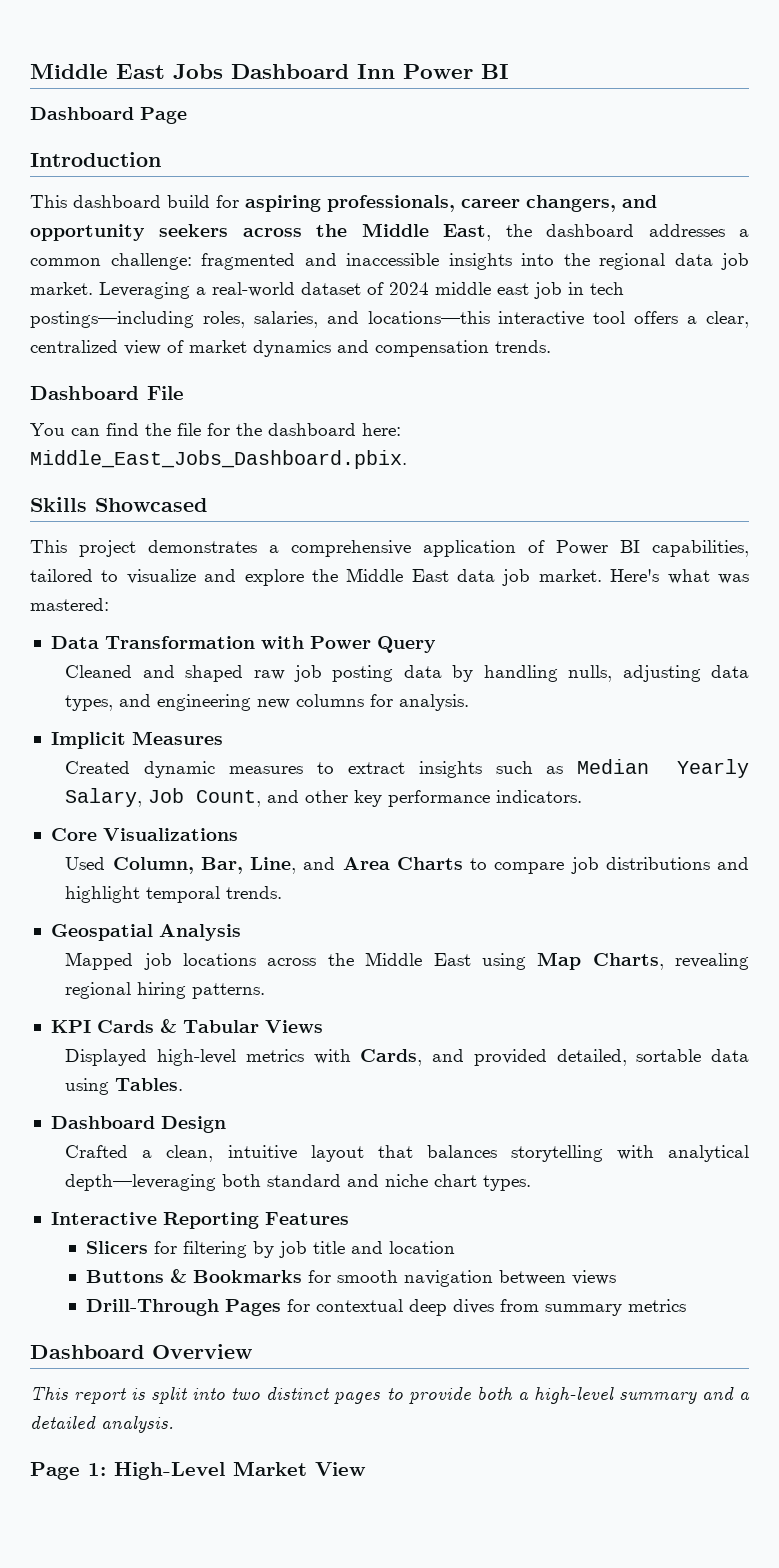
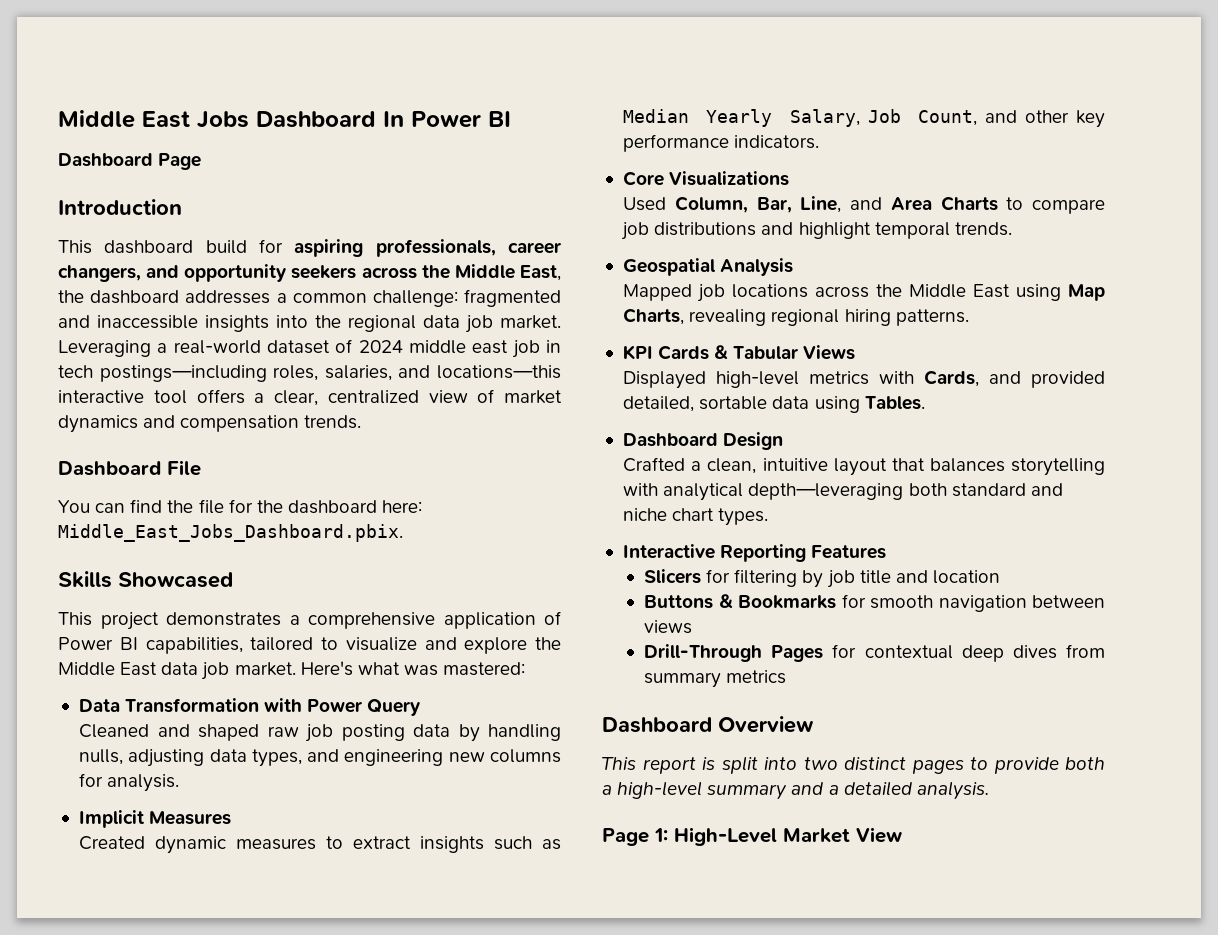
- Middle East Jobs Dashboard Inn Power BI
+ Middle East Jobs Dashboard In Power BI

